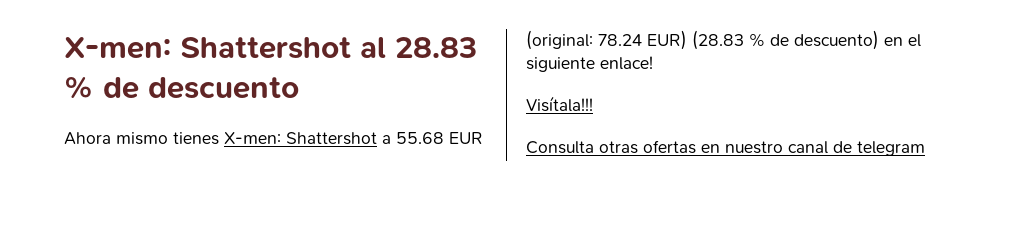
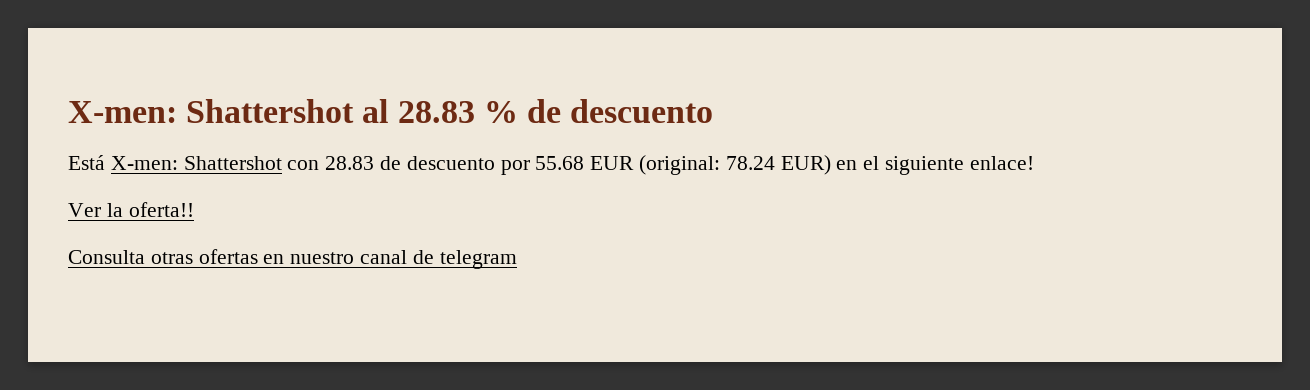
- Ahora mismo tienes X-men: Shattershot a 55.68 EUR (original: 78.24 EUR) (28.83 % de descuento) en el siguiente enlace!
+ Está X-men: Shattershot con 28.83 de descuento por 55.68 EUR (original: 78.24 EUR) en el siguiente enlace!
- Visítala!!!
+ Ver la oferta!!

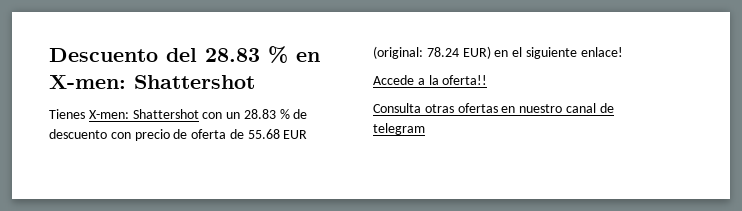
- X-men: Shattershot al 28.83 % de descuento
- Está X-men: Shattershot con 28.83 de descuento por 55.68 EUR (original: 78.24 EUR) en el siguiente enlace!
+ Descuento del 28.83 % en X-men: Shattershot
+ Tienes X-men: Shattershot con un 28.83 % de descuento con precio de oferta de 55.68 EUR (original: 78.24 EUR) en el siguiente enlace!
- Ver la oferta!!
+ Accede a la oferta!!

